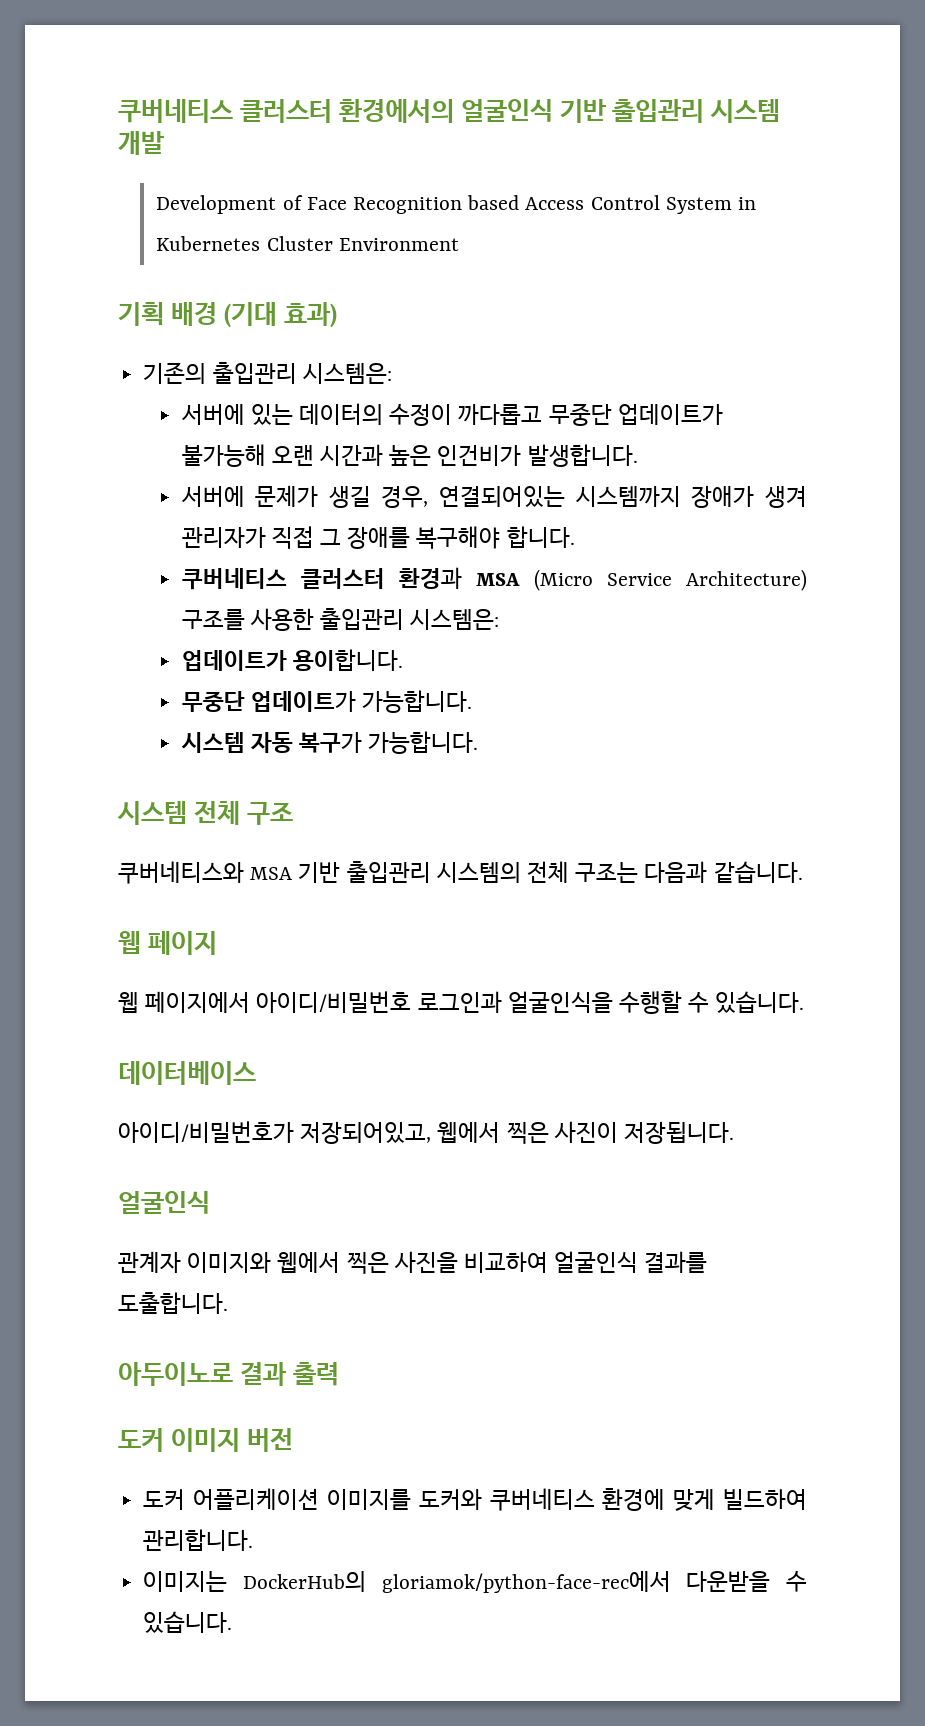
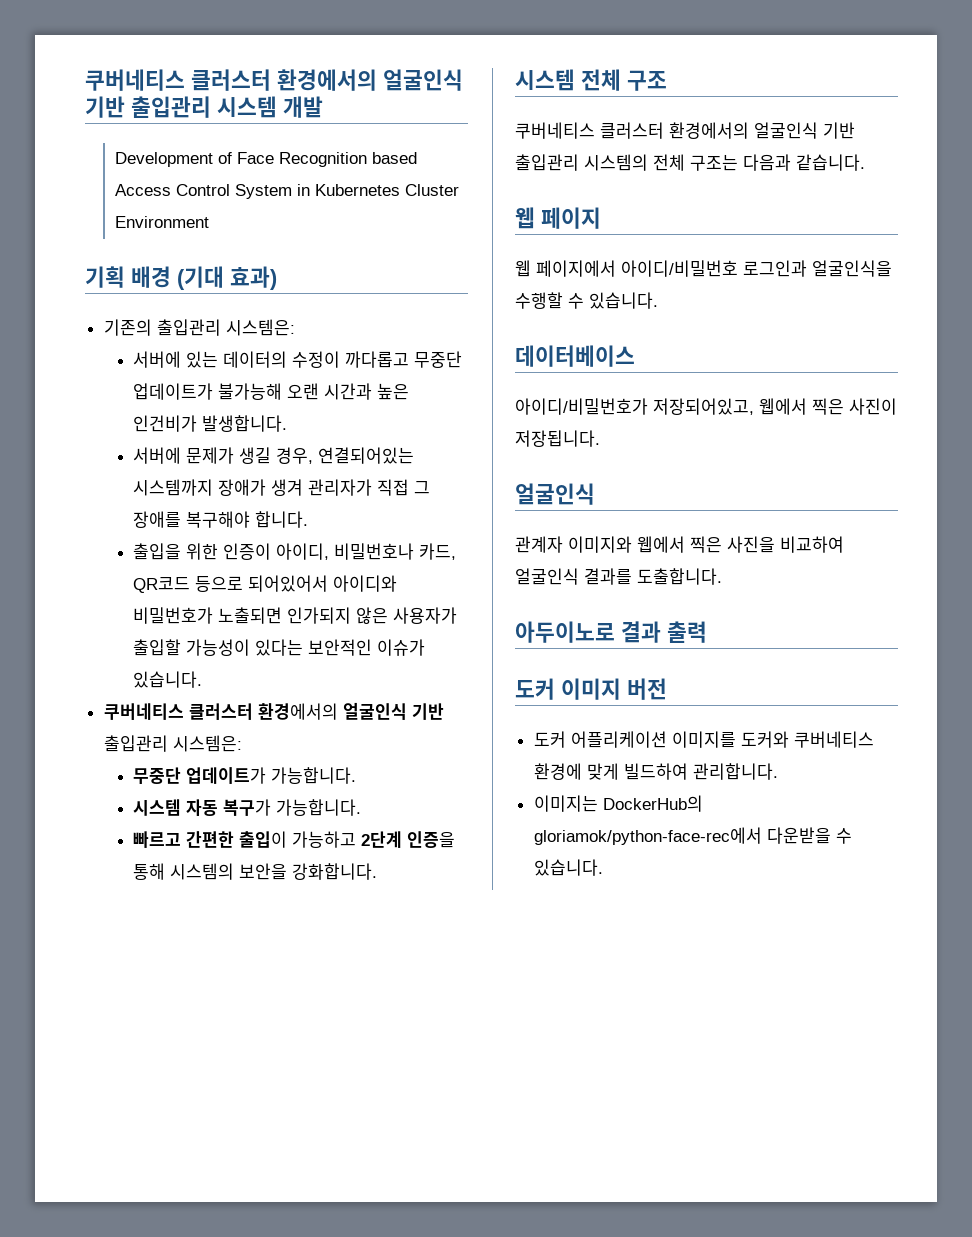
- 쿠버네티스 클러스터 환경과 MSA (Micro Service Architecture) 구조를 사용한 출입관리 시스템은:
- 업데이트가 용이합니다.
+ 출입을 위한 인증이 아이디, 비밀번호나 카드, QR코드 등으로 되어있어서 아이디와 비밀번호가 노출되면 인가되지 않은 사용자가 출입할 가능성이 있다는 보안적인 이슈가 있습니다.
+ 쿠버네티스 클러스터 환경에서의 얼굴인식 기반 출입관리 시스템은:
+ 빠르고 간편한 출입이 가능하고 2단계 인증을 통해 시스템의 보안을 강화합니다.
- 쿠버네티스와 MSA 기반 출입관리 시스템의 전체 구조는 다음과 같습니다.
+ 쿠버네티스 클러스터 환경에서의 얼굴인식 기반 출입관리 시스템의 전체 구조는 다음과 같습니다.

